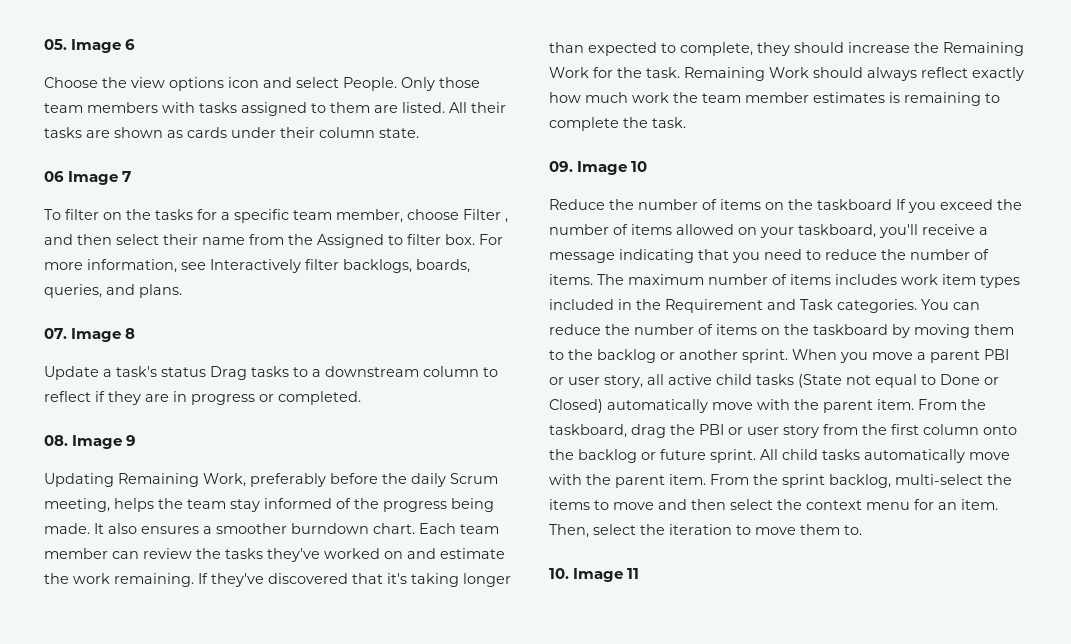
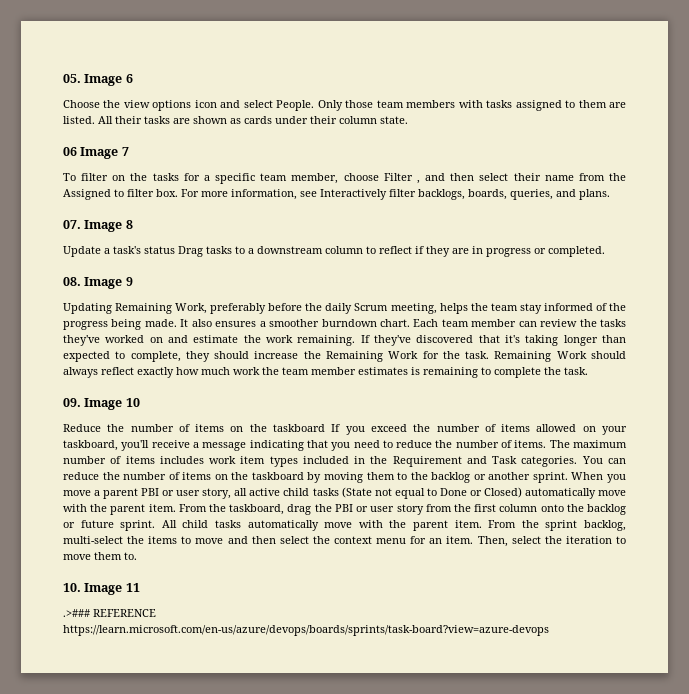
+ .>### REFERENCE https://learn.microsoft.com/en-us/azure/devops/boards/sprints/task-board?view=azure-devops

